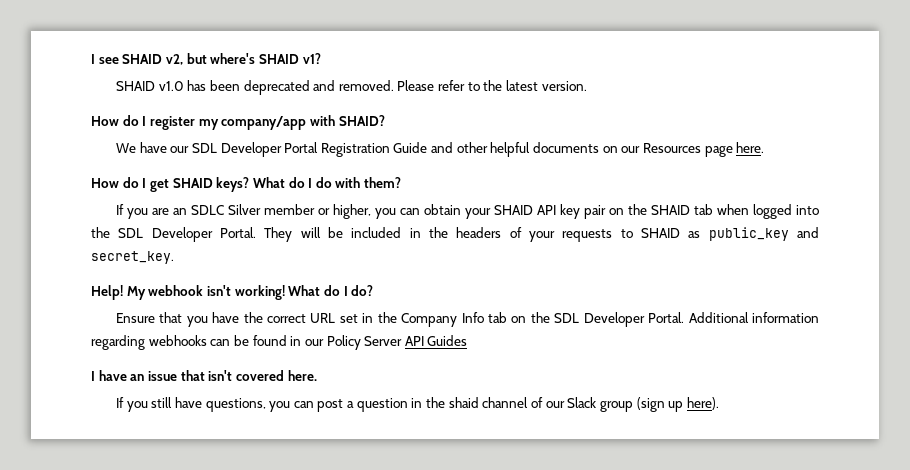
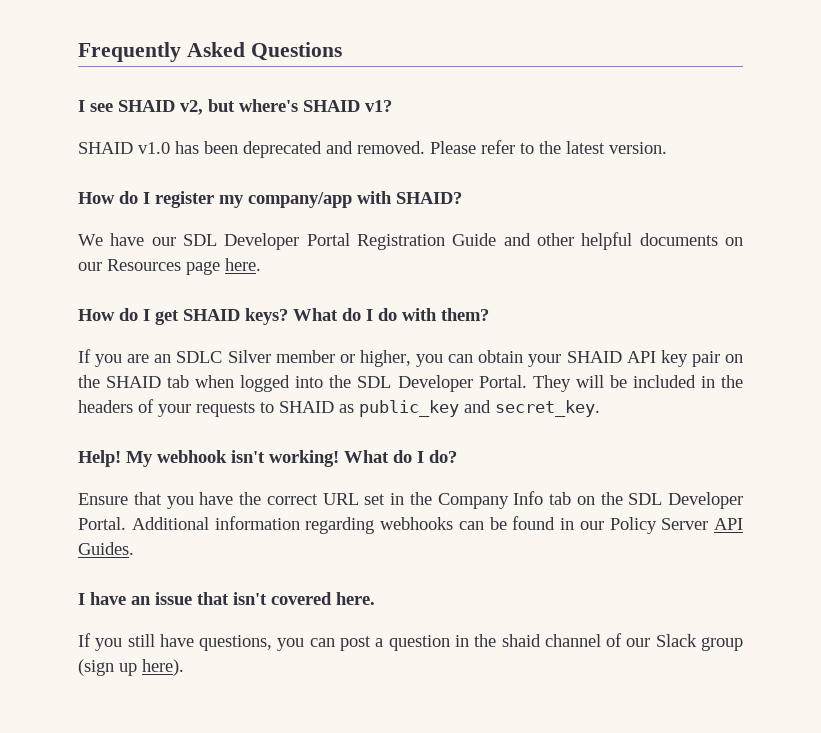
+ Frequently Asked Questions
- Additional information regarding webhooks can be found in our Policy Server API Guides
+ Additional information regarding webhooks can be found in our Policy Server API Guides.

